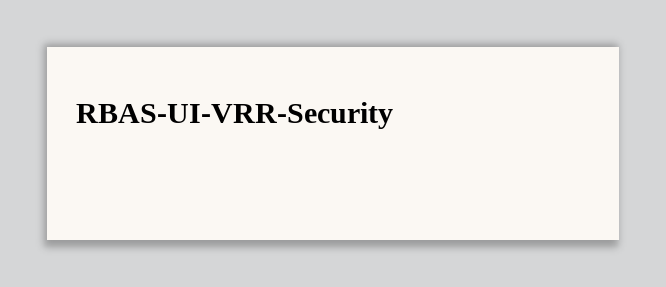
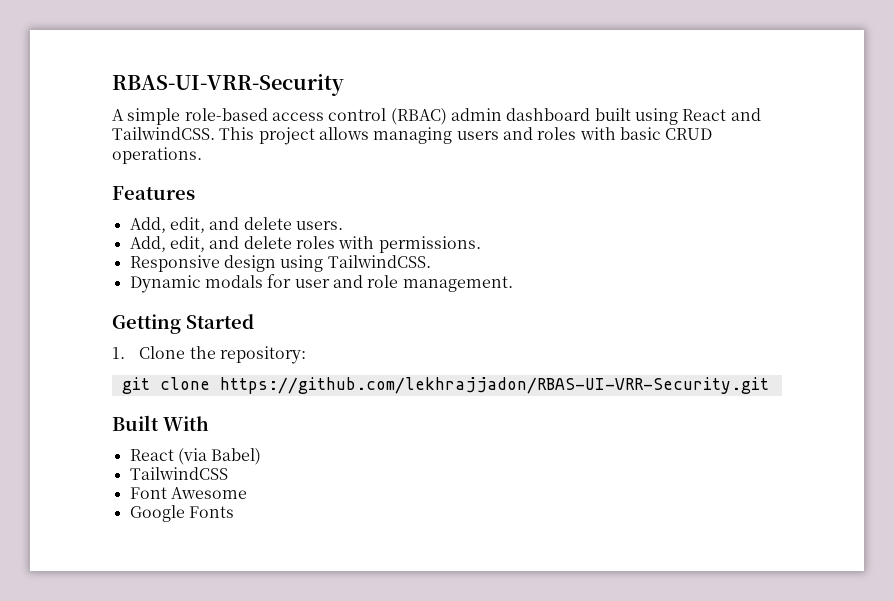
+ A simple role-based access control (RBAC) admin dashboard built using React and TailwindCSS. This project allows managing users and roles with basic CRUD operations.
+ Features
+ Add, edit, and delete users.
+ Add, edit, and delete roles with permissions.
+ Responsive design using TailwindCSS.
+ Dynamic modals for user and role management.
+ Getting Started
+ 1. Clone the repository:
+ git clone https://github.com/lekhrajjadon/RBAS-UI-VRR-Security.git
+ Built With
+ React (via Babel)
+ TailwindCSS
+ Font Awesome
+ Google Fonts

